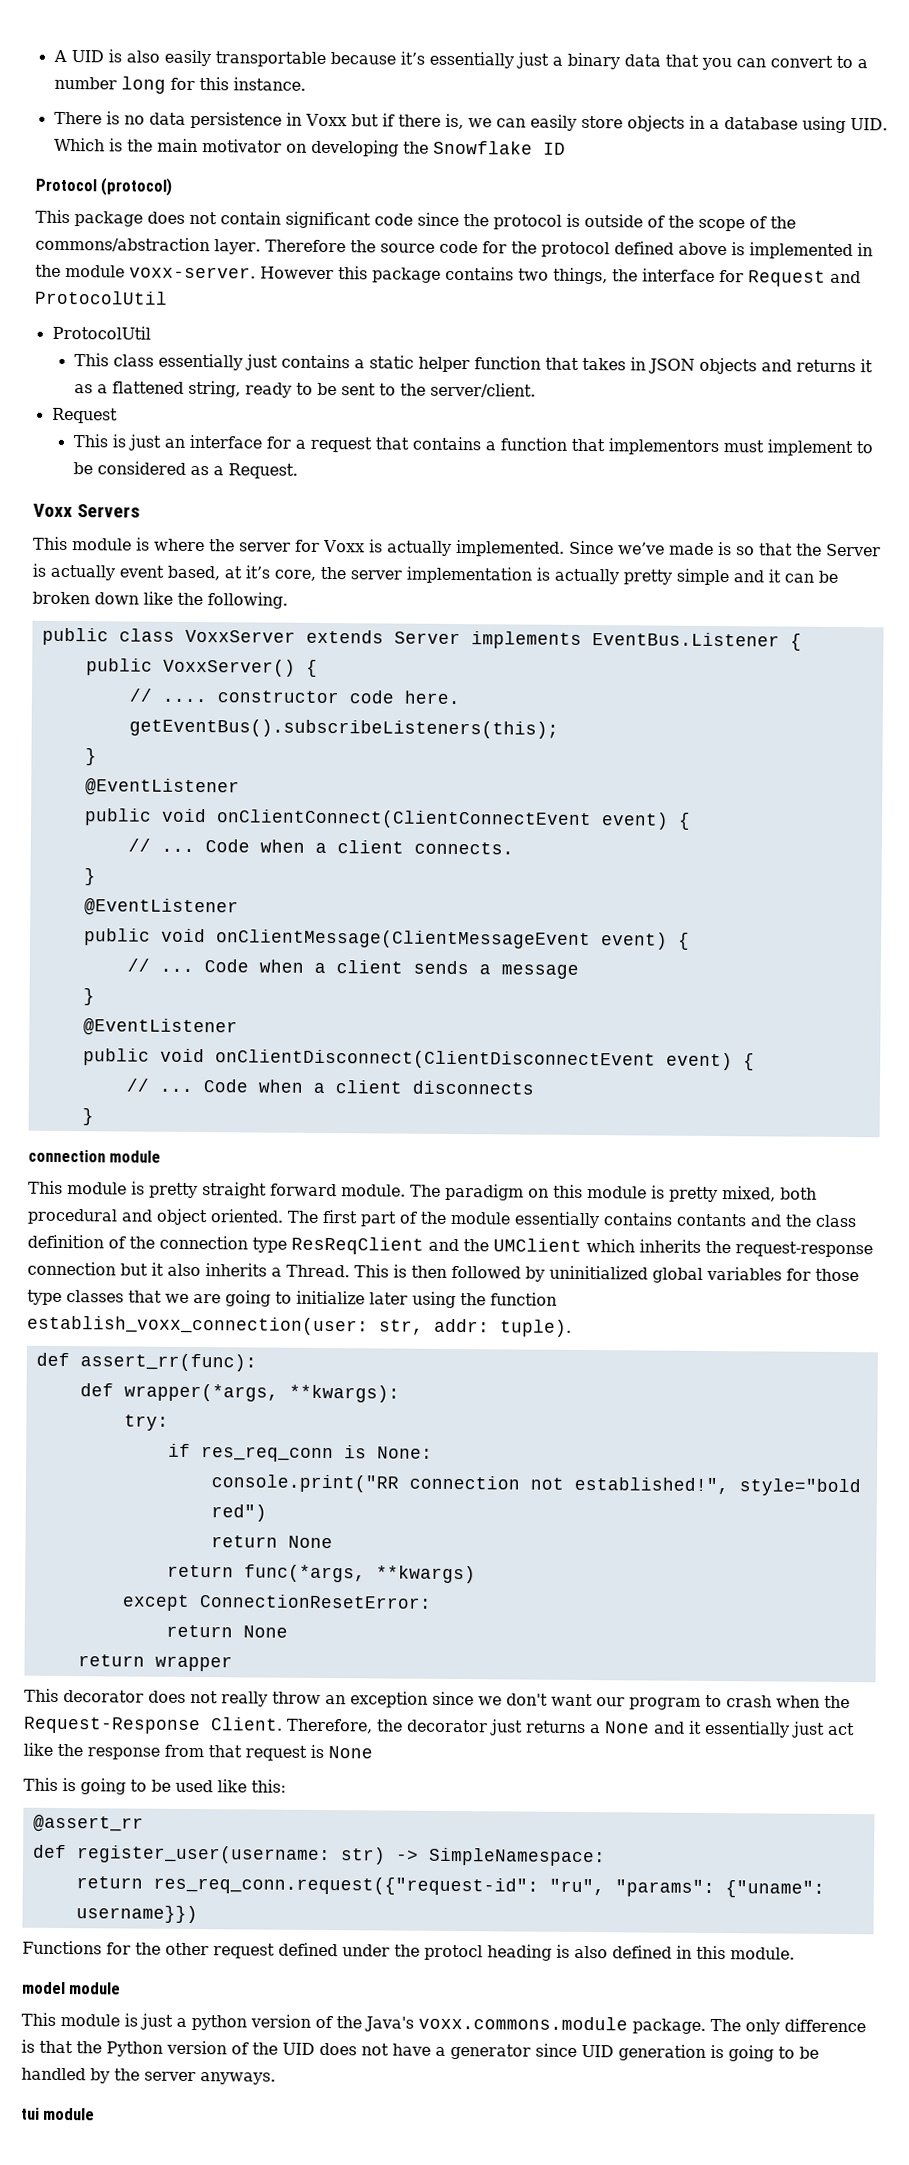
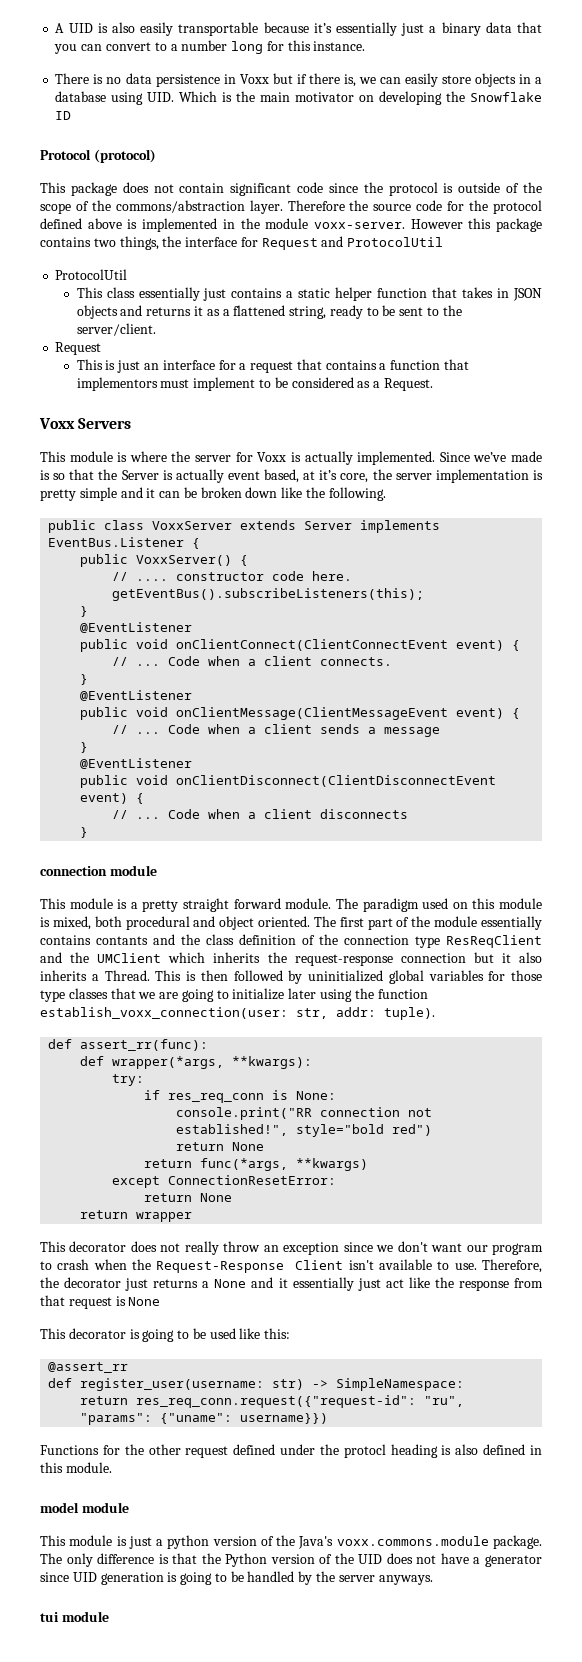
- Since we’ve made is so that the Server is actually event based, at it’s core, the server implementation is actually pretty simple and it can be broken down like the following.
+ Since we’ve made is so that the Server is actually event based, at it’s core, the server implementation is pretty simple and it can be broken down like the following.
- This module is pretty straight forward module.
+ This module is a pretty straight forward module.
- The paradigm on this module is pretty mixed, both procedural and object oriented.
+ The paradigm used on this module is mixed, both procedural and object oriented.
- This decorator does not really throw an exception since we don't want our program to crash when the Request-Response Client.
+ This decorator does not really throw an exception since we don't want our program to crash when the Request-Response Client isn't available to use.
- This is going to be used like this:
+ This decorator is going to be used like this:

